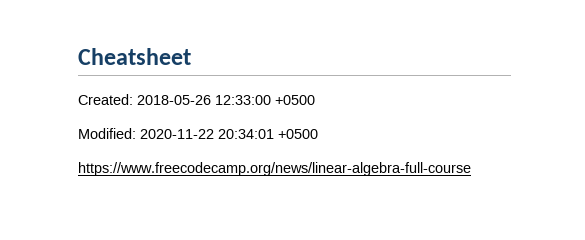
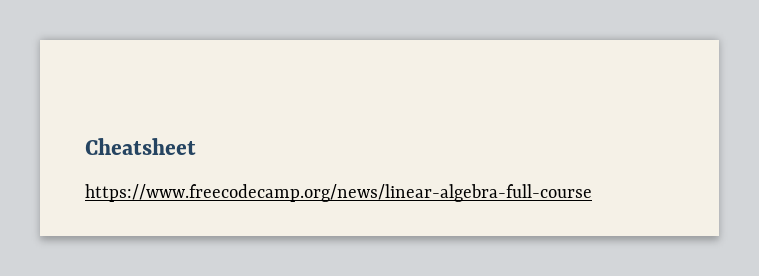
- Created: 2018-05-26 12:33:00 +0500
- Modified: 2020-11-22 20:34:01 +0500

